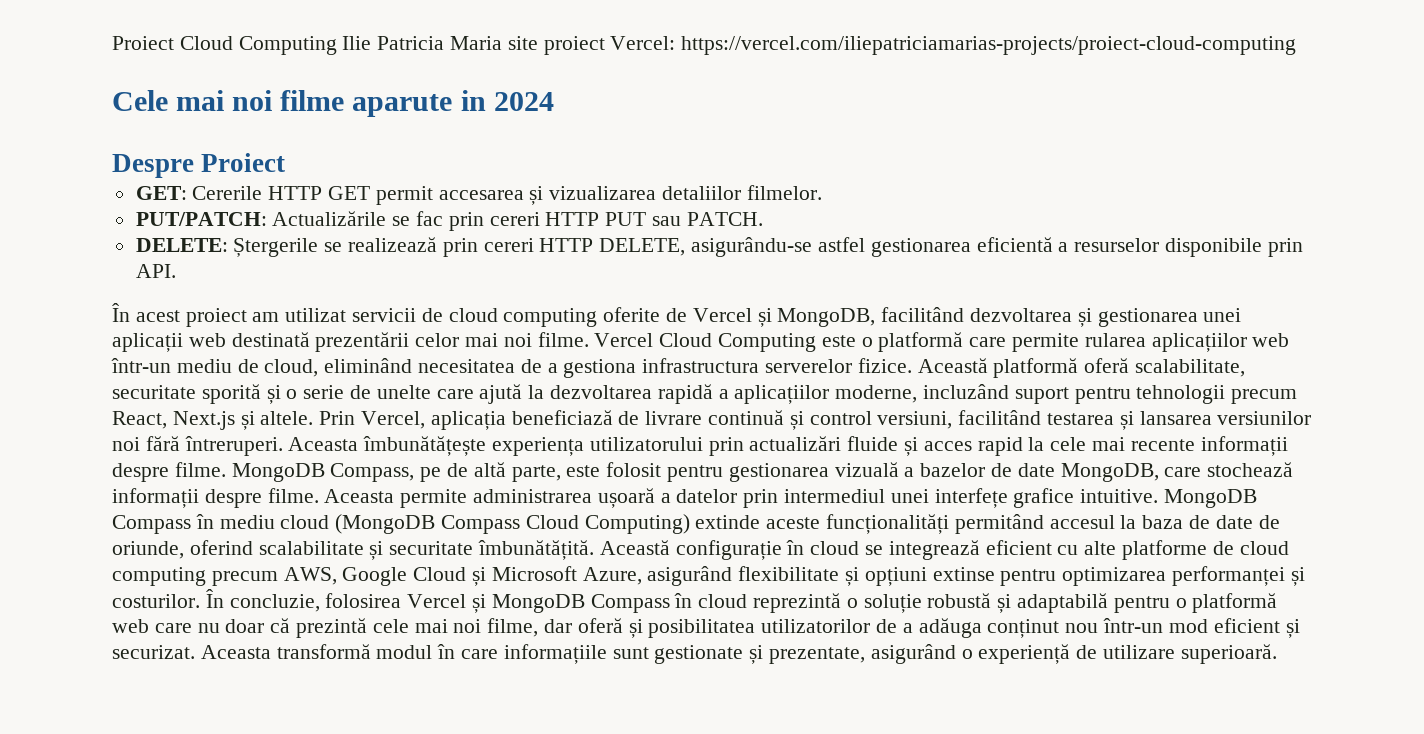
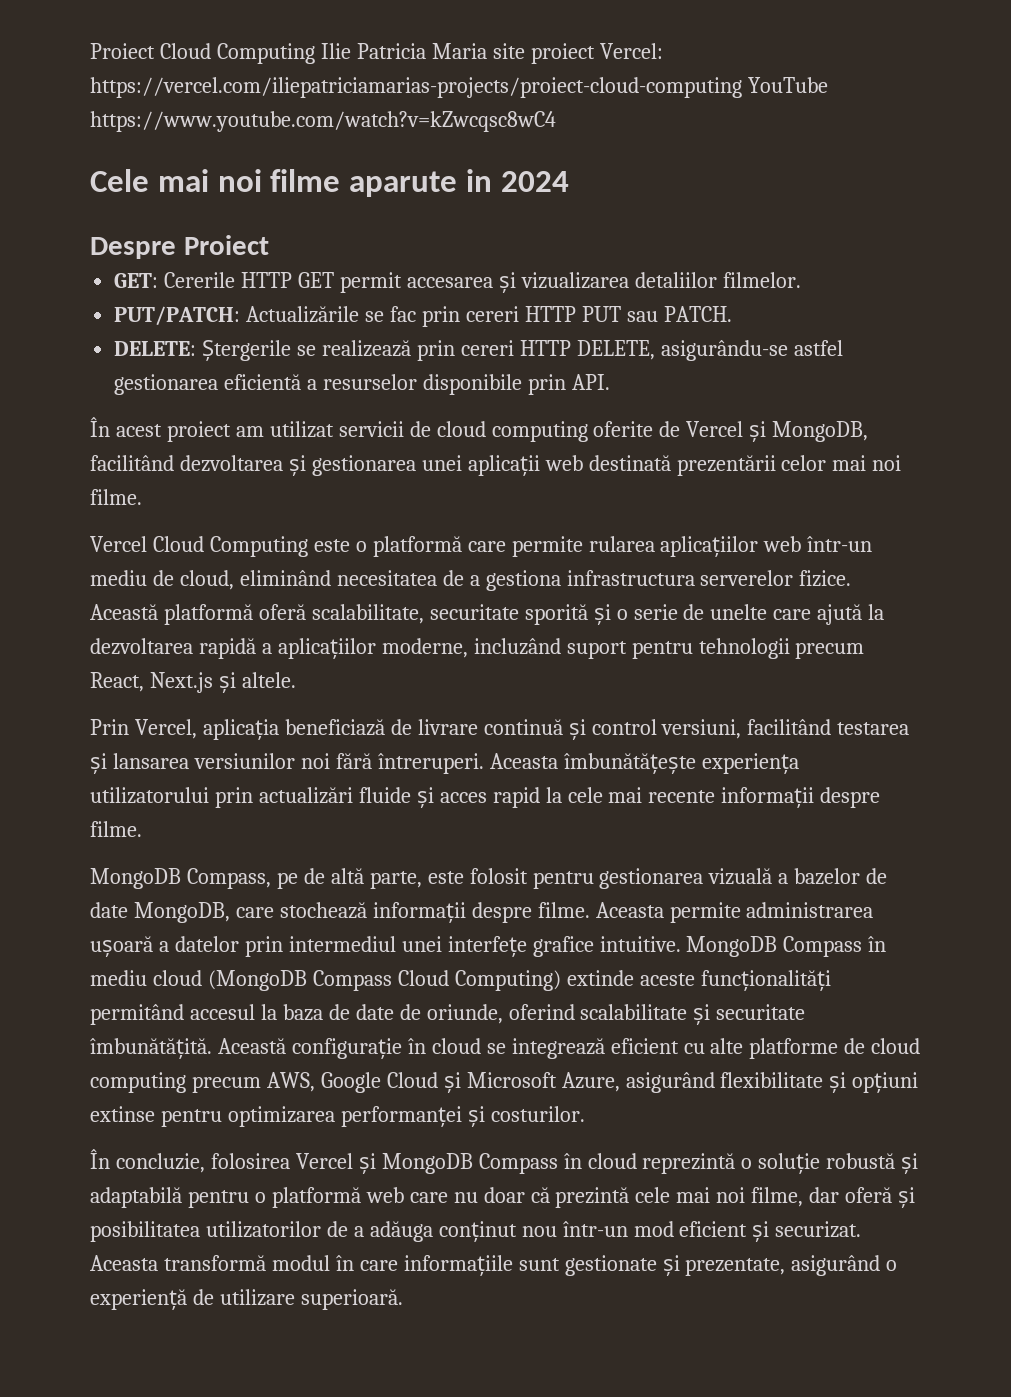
- Proiect Cloud Computing Ilie Patricia Maria site proiect Vercel: https://vercel.com/iliepatriciamarias-projects/proiect-cloud-computing
+ Proiect Cloud Computing Ilie Patricia Maria site proiect Vercel: https://vercel.com/iliepatriciamarias-projects/proiect-cloud-computing YouTube https://www.youtube.com/watch?v=kZwcqsc8wC4
- În acest proiect am utilizat servicii de cloud computing oferite de Vercel și MongoDB, facilitând dezvoltarea și gestionarea unei aplicații web destinată prezentării celor mai noi filme. Vercel Cloud Computing este o platformă care permite rularea aplicațiilor web într-un mediu de cloud, eliminând necesitatea de a gestiona infrastructura serverelor fizice.
+ În acest proiect am utilizat servicii de cloud computing oferite de Vercel și MongoDB, facilitând dezvoltarea și gestionarea unei aplicații web destinată prezentării celor mai noi filme.
+ Vercel Cloud Computing este o platformă care permite rularea aplicațiilor web într-un mediu de cloud, eliminând necesitatea de a gestiona infrastructura serverelor fizice.
- Această platformă oferă scalabilitate, securitate sporită și o serie de unelte care ajută la dezvoltarea rapidă a aplicațiilor moderne, incluzând suport pentru tehnologii precum React, Next.js și altele. Prin Vercel, aplicația beneficiază de livrare continuă și control versiuni, facilitând testarea și lansarea versiunilor noi fără întreruperi.
+ Această platformă oferă scalabilitate, securitate sporită și o serie de unelte care ajută la dezvoltarea rapidă a aplicațiilor moderne, incluzând suport pentru tehnologii precum React, Next.js și altele.
+ Prin Vercel, aplicația beneficiază de livrare continuă și control versiuni, facilitând testarea și lansarea versiunilor noi fără întreruperi.
- Aceasta îmbunătățește experiența utilizatorului prin actualizări fluide și acces rapid la cele mai recente informații despre filme. MongoDB Compass, pe de altă parte, este folosit pentru gestionarea vizuală a bazelor de date MongoDB, care stochează informații despre filme.
+ Aceasta îmbunătățește experiența utilizatorului prin actualizări fluide și acces rapid la cele mai recente informații despre filme.
+ MongoDB Compass, pe de altă parte, este folosit pentru gestionarea vizuală a bazelor de date MongoDB, care stochează informații despre filme.
- Această configurație în cloud se integrează eficient cu alte platforme de cloud computing precum AWS, Google Cloud și Microsoft Azure, asigurând flexibilitate și opțiuni extinse pentru optimizarea performanței și costurilor. În concluzie, folosirea Vercel și MongoDB Compass în cloud reprezintă o soluție robustă și adaptabilă pentru o platformă web care nu doar că prezintă cele mai noi filme, dar oferă și posibilitatea utilizatorilor de a adăuga conținut nou într-un mod eficient și securizat.
+ Această configurație în cloud se integrează eficient cu alte platforme de cloud computing precum AWS, Google Cloud și Microsoft Azure, asigurând flexibilitate și opțiuni extinse pentru optimizarea performanței și costurilor.
+ În concluzie, folosirea Vercel și MongoDB Compass în cloud reprezintă o soluție robustă și adaptabilă pentru o platformă web care nu doar că prezintă cele mai noi filme, dar oferă și posibilitatea utilizatorilor de a adăuga conținut nou într-un mod eficient și securizat.

